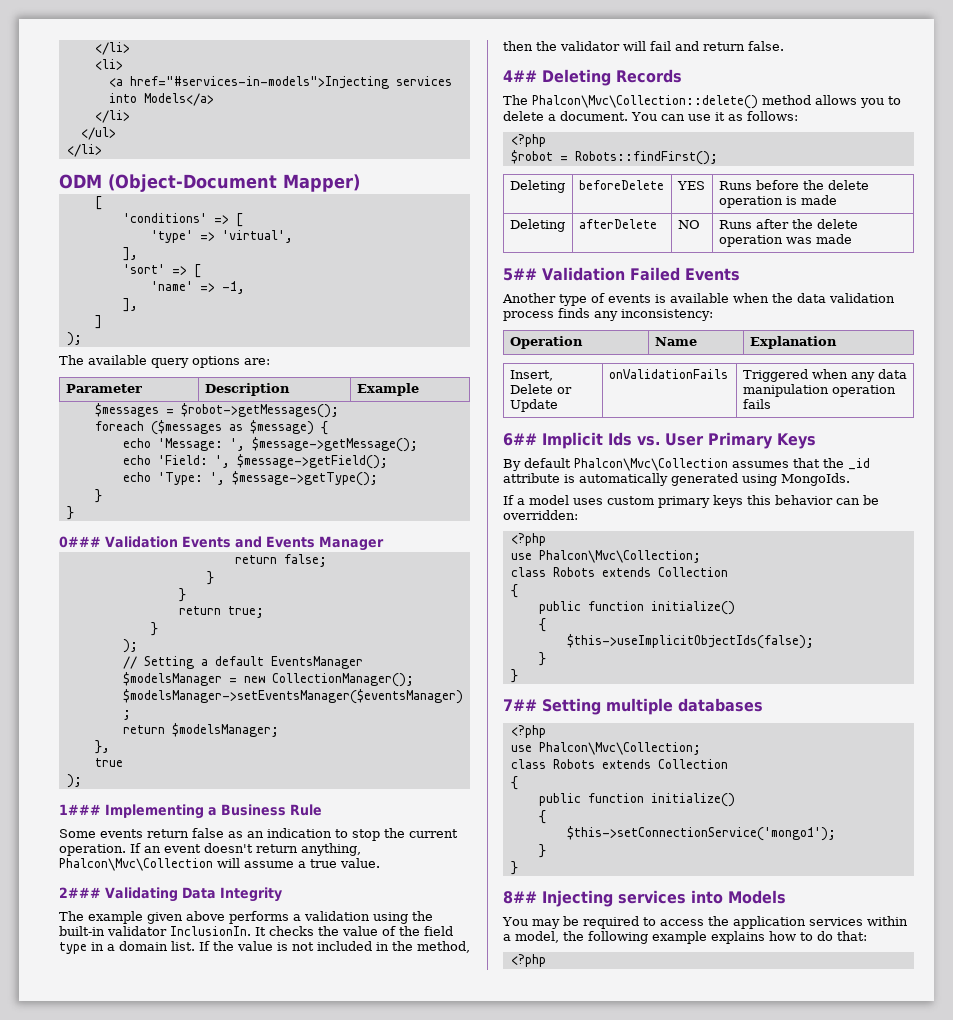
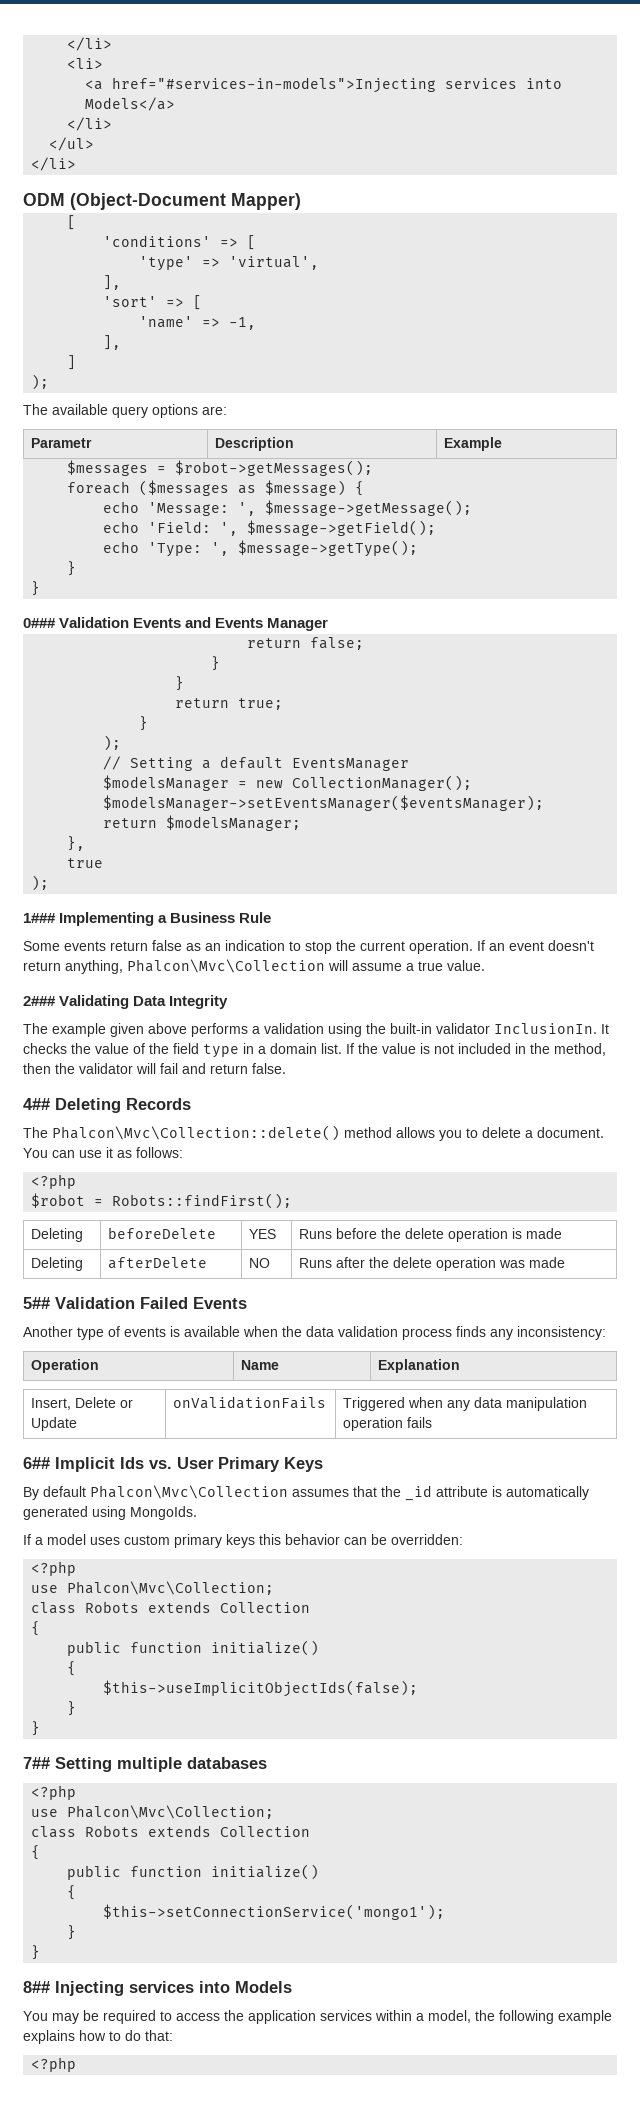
- Parameter | Description | Example
+ Parametr | Description | Example

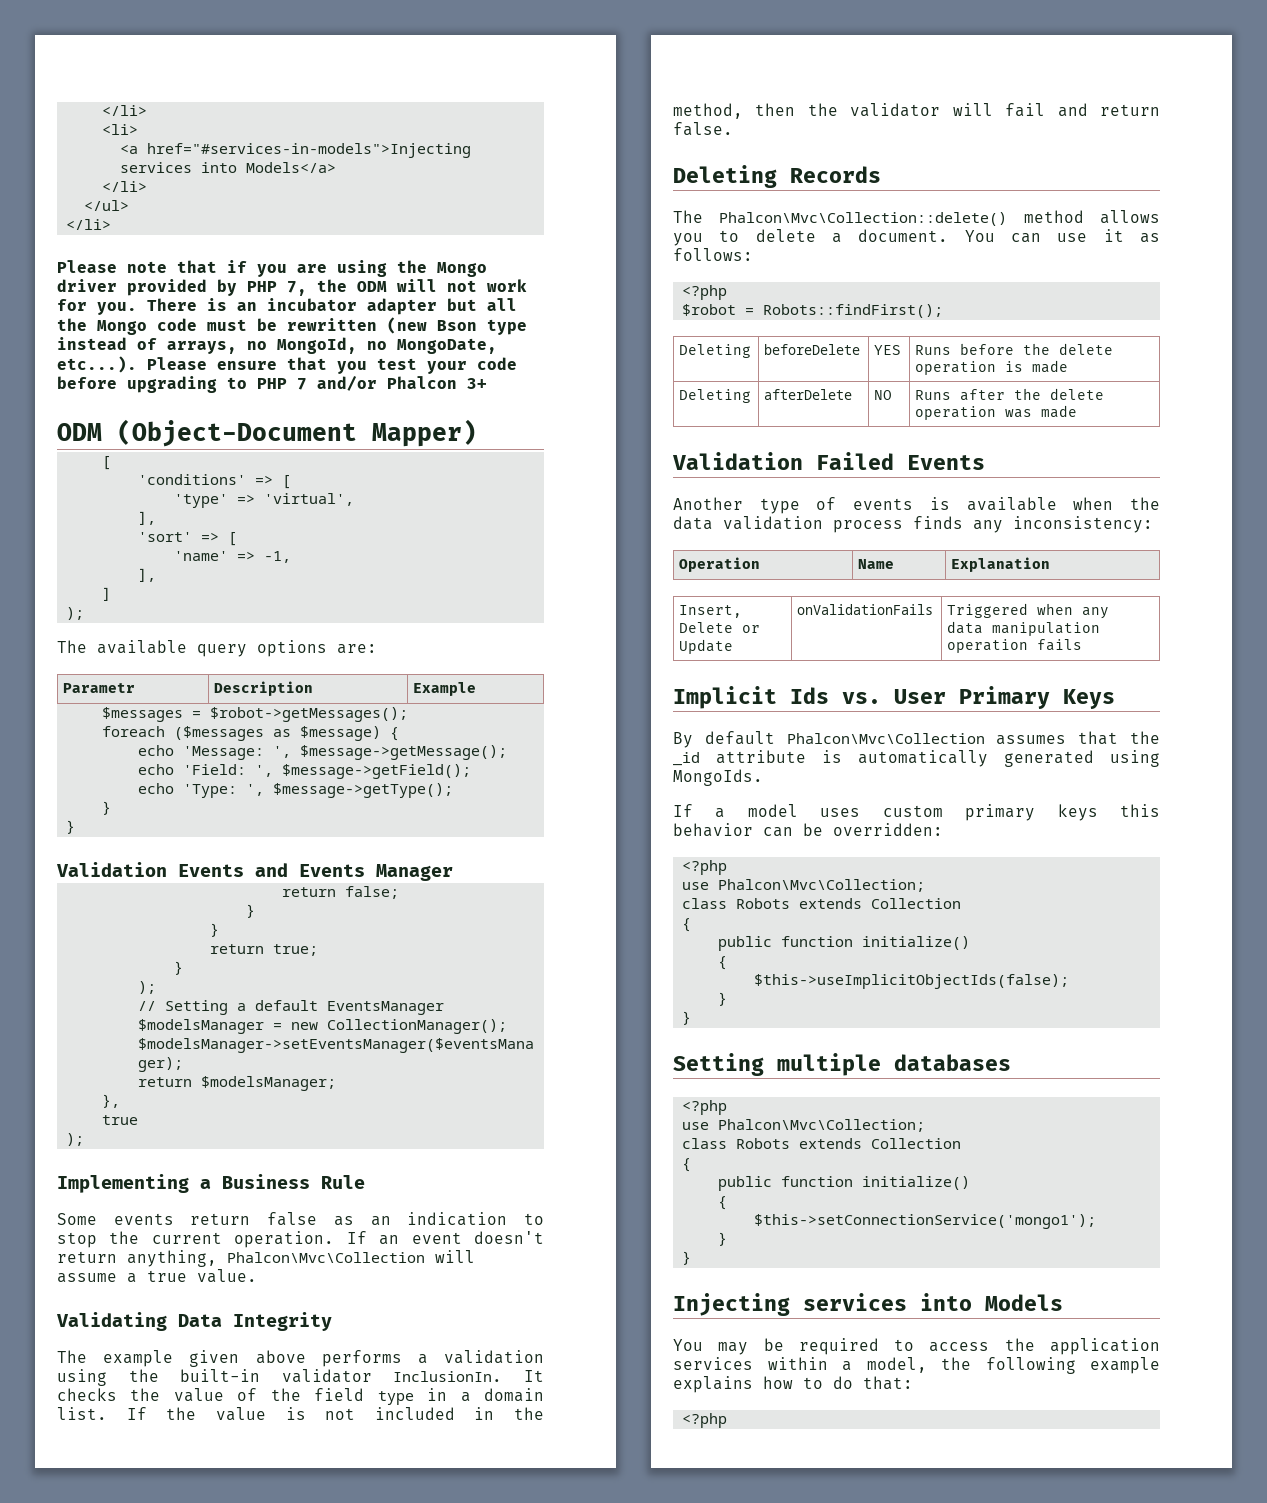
+ Please note that if you are using the Mongo driver provided by PHP 7, the ODM will not work for you. There is an incubator adapter but all the Mongo code must be rewritten (new Bson type instead of arrays, no MongoId, no MongoDate, etc...). Please ensure that you test your code before upgrading to PHP 7 and/or Phalcon 3+
- 0### Validation Events and Events Manager
+ Validation Events and Events Manager
- 1### Implementing a Business Rule
+ Implementing a Business Rule
- 2### Validating Data Integrity
+ Validating Data Integrity
- 4## Deleting Records
+ Deleting Records
- 5## Validation Failed Events
+ Validation Failed Events
- 6## Implicit Ids vs. User Primary Keys
+ Implicit Ids vs. User Primary Keys
- 7## Setting multiple databases
+ Setting multiple databases
- 8## Injecting services into Models
+ Injecting services into Models

